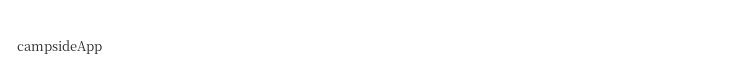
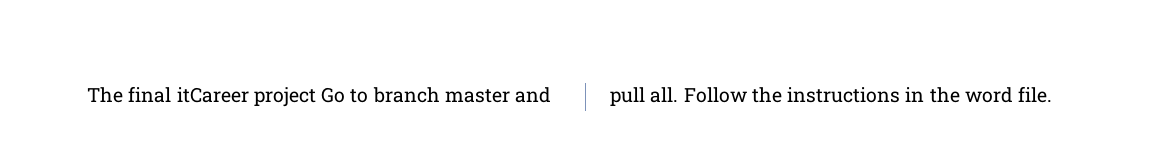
- campsideApp
+ The final itCareer project Go to branch master and pull all. Follow the instructions in the word file.

